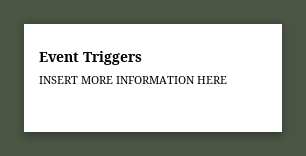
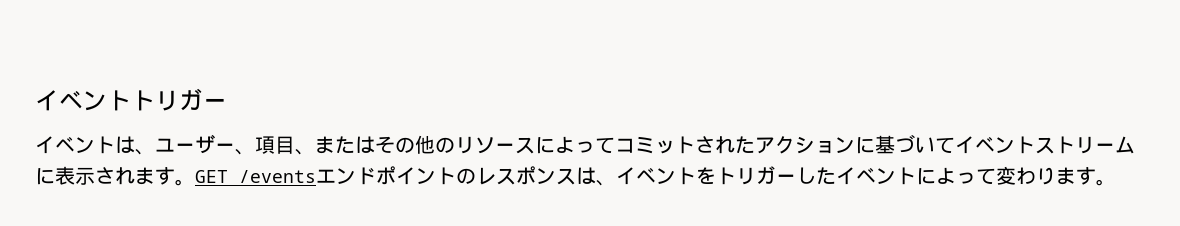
- Event Triggers
- INSERT MORE INFORMATION HERE
+ イベントトリガー
+ イベントは、ユーザー、項目、またはその他のリソースによってコミットされたアクションに基づいてイベントストリームに表示されます。GET /eventsエンドポイントのレスポンスは、イベントをトリガーしたイベントによって変わります。

